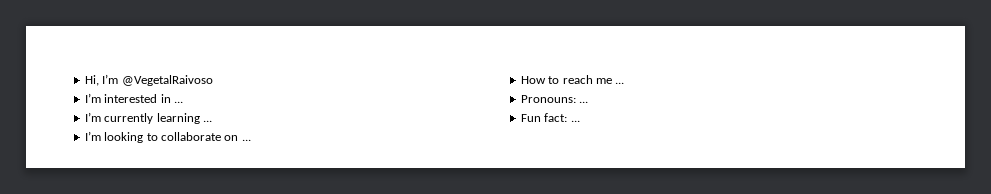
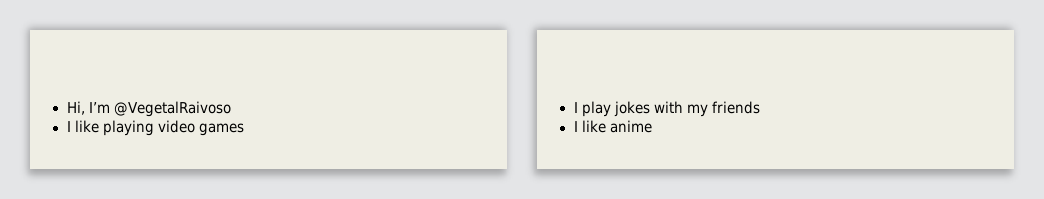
- I’m interested in ...
- I’m currently learning ...
- I’m looking to collaborate on ...
- How to reach me ...
- Pronouns: ...
- Fun fact: ...
+ I like playing video games
+ I play jokes with my friends
+ I like anime

